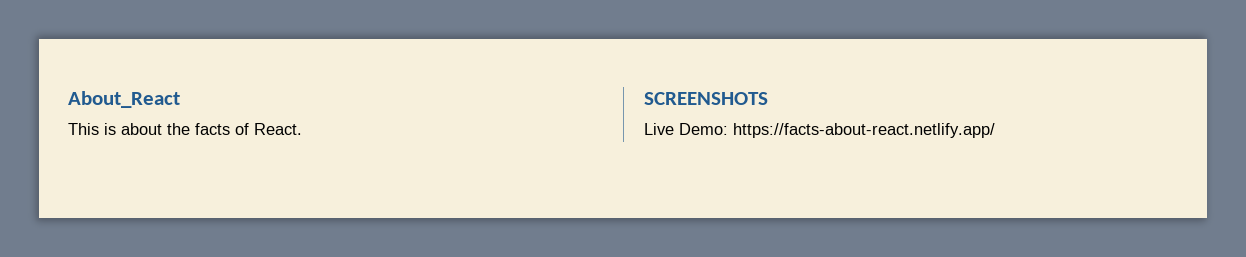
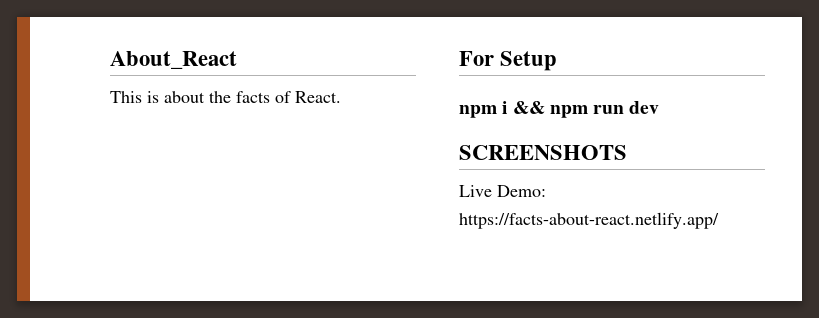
+ For Setup
+ npm i && npm run dev

